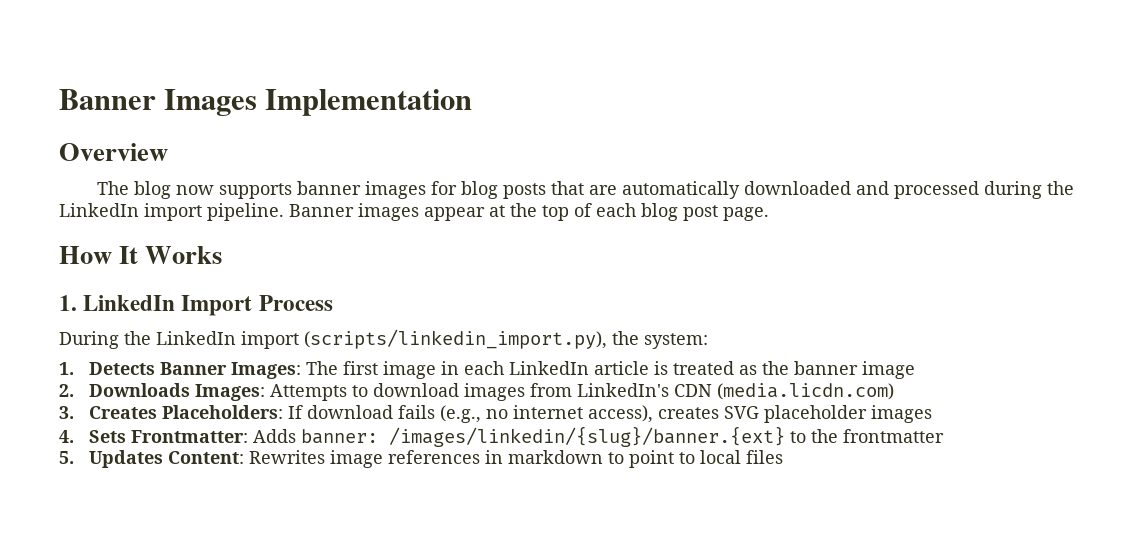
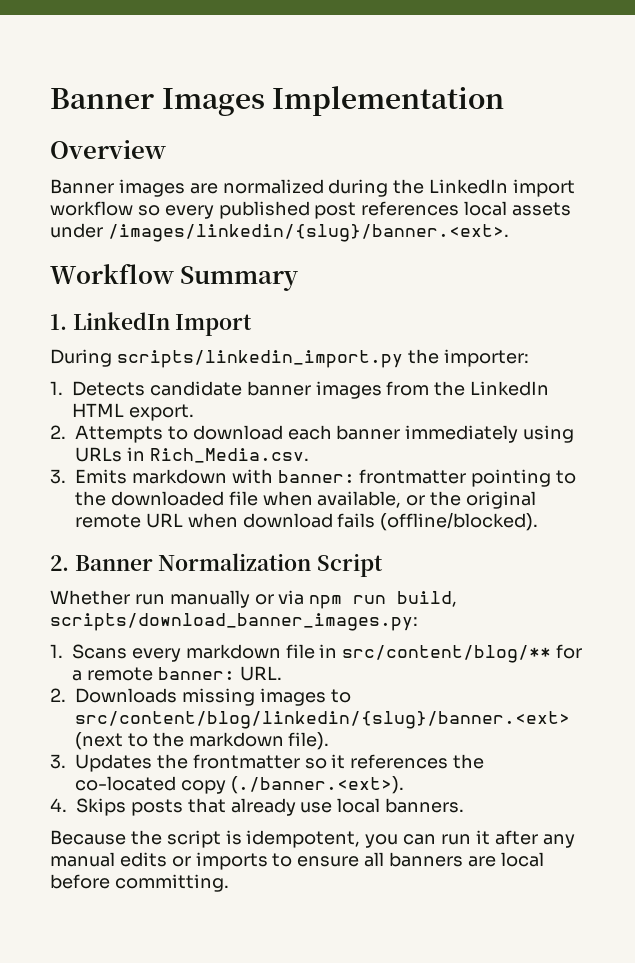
- The blog now supports banner images for blog posts that are automatically downloaded and processed during the LinkedIn import pipeline. Banner images appear at the top of each blog post page.
- How It Works
+ Banner images are normalized during the LinkedIn import workflow so every published post references local assets under /images/linkedin/{slug}/banner.<ext>.
+ Workflow Summary
- 1. LinkedIn Import Process
+ 1. LinkedIn Import
- During the LinkedIn import (scripts/linkedin_import.py), the system:
- 1. Detects Banner Images: The first image in each LinkedIn article is treated as the banner image
- 2. Downloads Images: Attempts to download images from LinkedIn's CDN (media.licdn.com)
- 3. Creates Placeholders: If download fails (e.g., no internet access), creates SVG placeholder images
- 4. Sets Frontmatter: Adds banner: /images/linkedin/{slug}/banner.{ext} to the frontmatter
- 5. Updates Content: Rewrites image references in markdown to point to local files
+ During scripts/linkedin_import.py the importer:
+ 1. Detects candidate banner images from the LinkedIn HTML export.
+ 2. Attempts to download each banner immediately using URLs in Rich_Media.csv.
+ 3. Emits markdown with banner: frontmatter pointing to the downloaded file when available, or the original remote URL when download fails (offline/blocked).
+ 2. Banner Normalization Script
+ Whether run manually or via npm run build, scripts/download_banner_images.py:
+ 1. Scans every markdown file in src/content/blog/** for a remote banner: URL.
+ 2. Downloads missing images to src/content/blog/linkedin/{slug}/banner.<ext> (next to the markdown file).
+ 3. Updates the frontmatter so it references the co-located copy (./banner.<ext>).
+ 4. Skips posts that already use local banners.
+ Because the script is idempotent, you can run it after any manual edits or imports to ensure all banners are local before committing.

